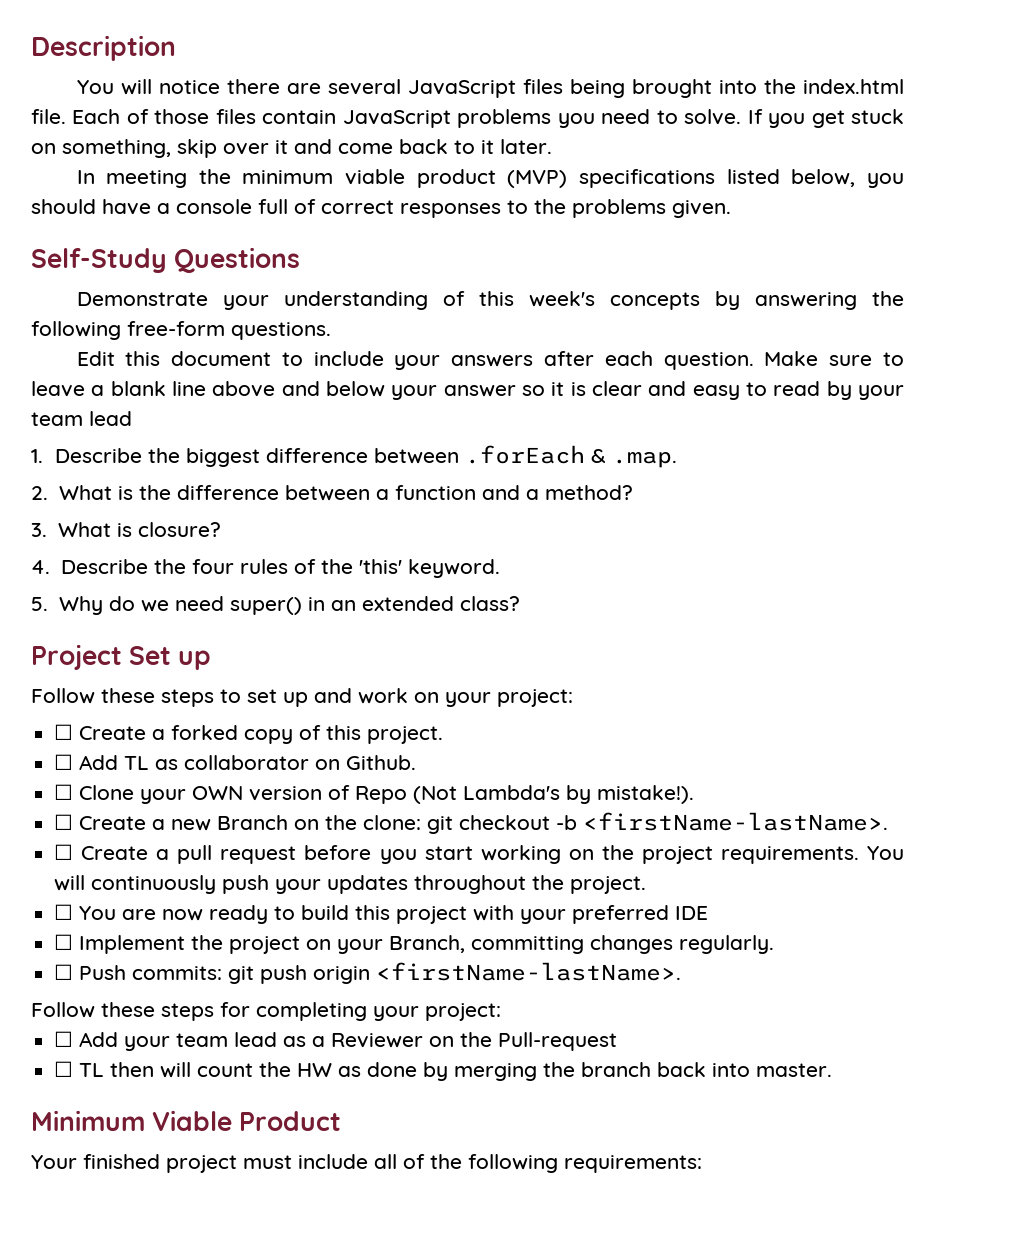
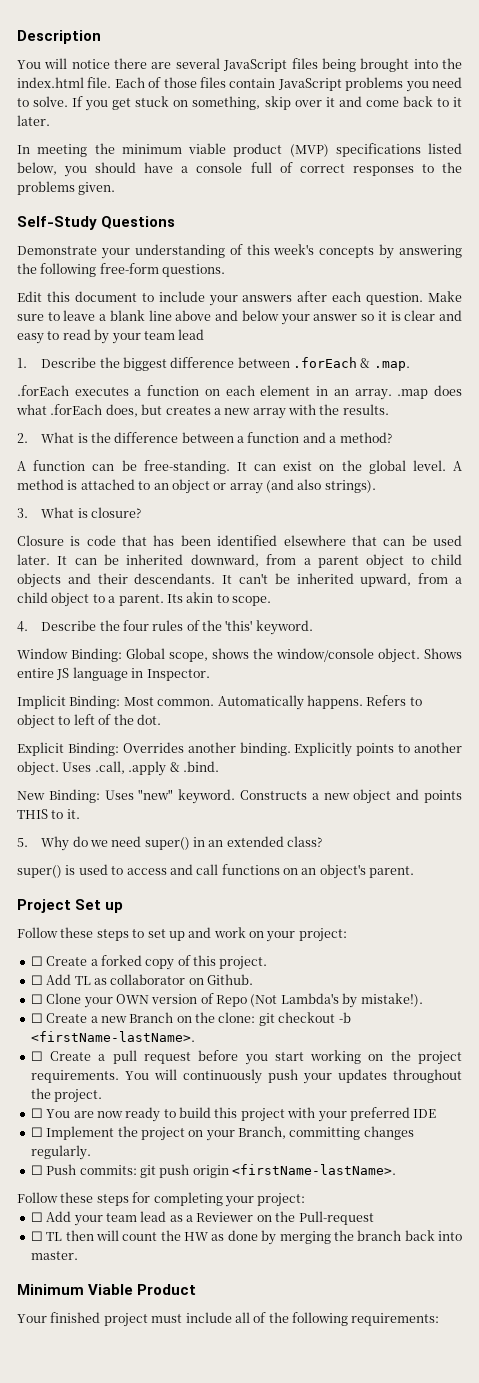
+ .forEach executes a function on each element in an array. .map does what .forEach does, but creates a new array with the results.
+ A function can be free-standing. It can exist on the global level. A method is attached to an object or array (and also strings).
  3. What is closure?
+ Closure is code that has been identified elsewhere that can be used later. It can be inherited downward, from a parent object to child objects and their descendants. It can't be inherited upward, from a child object to a parent. Its akin to scope.
+ Window Binding: Global scope, shows the window/console object. Shows entire JS language in Inspector.
+ Implicit Binding: Most common. Automatically happens. Refers to object to left of the dot.
+ Explicit Binding: Overrides another binding. Explicitly points to another object. Uses .call, .apply & .bind.
+ New Binding: Uses "new" keyword. Constructs a new object and points THIS to it.
+ super() is used to access and call functions on an object's parent.

